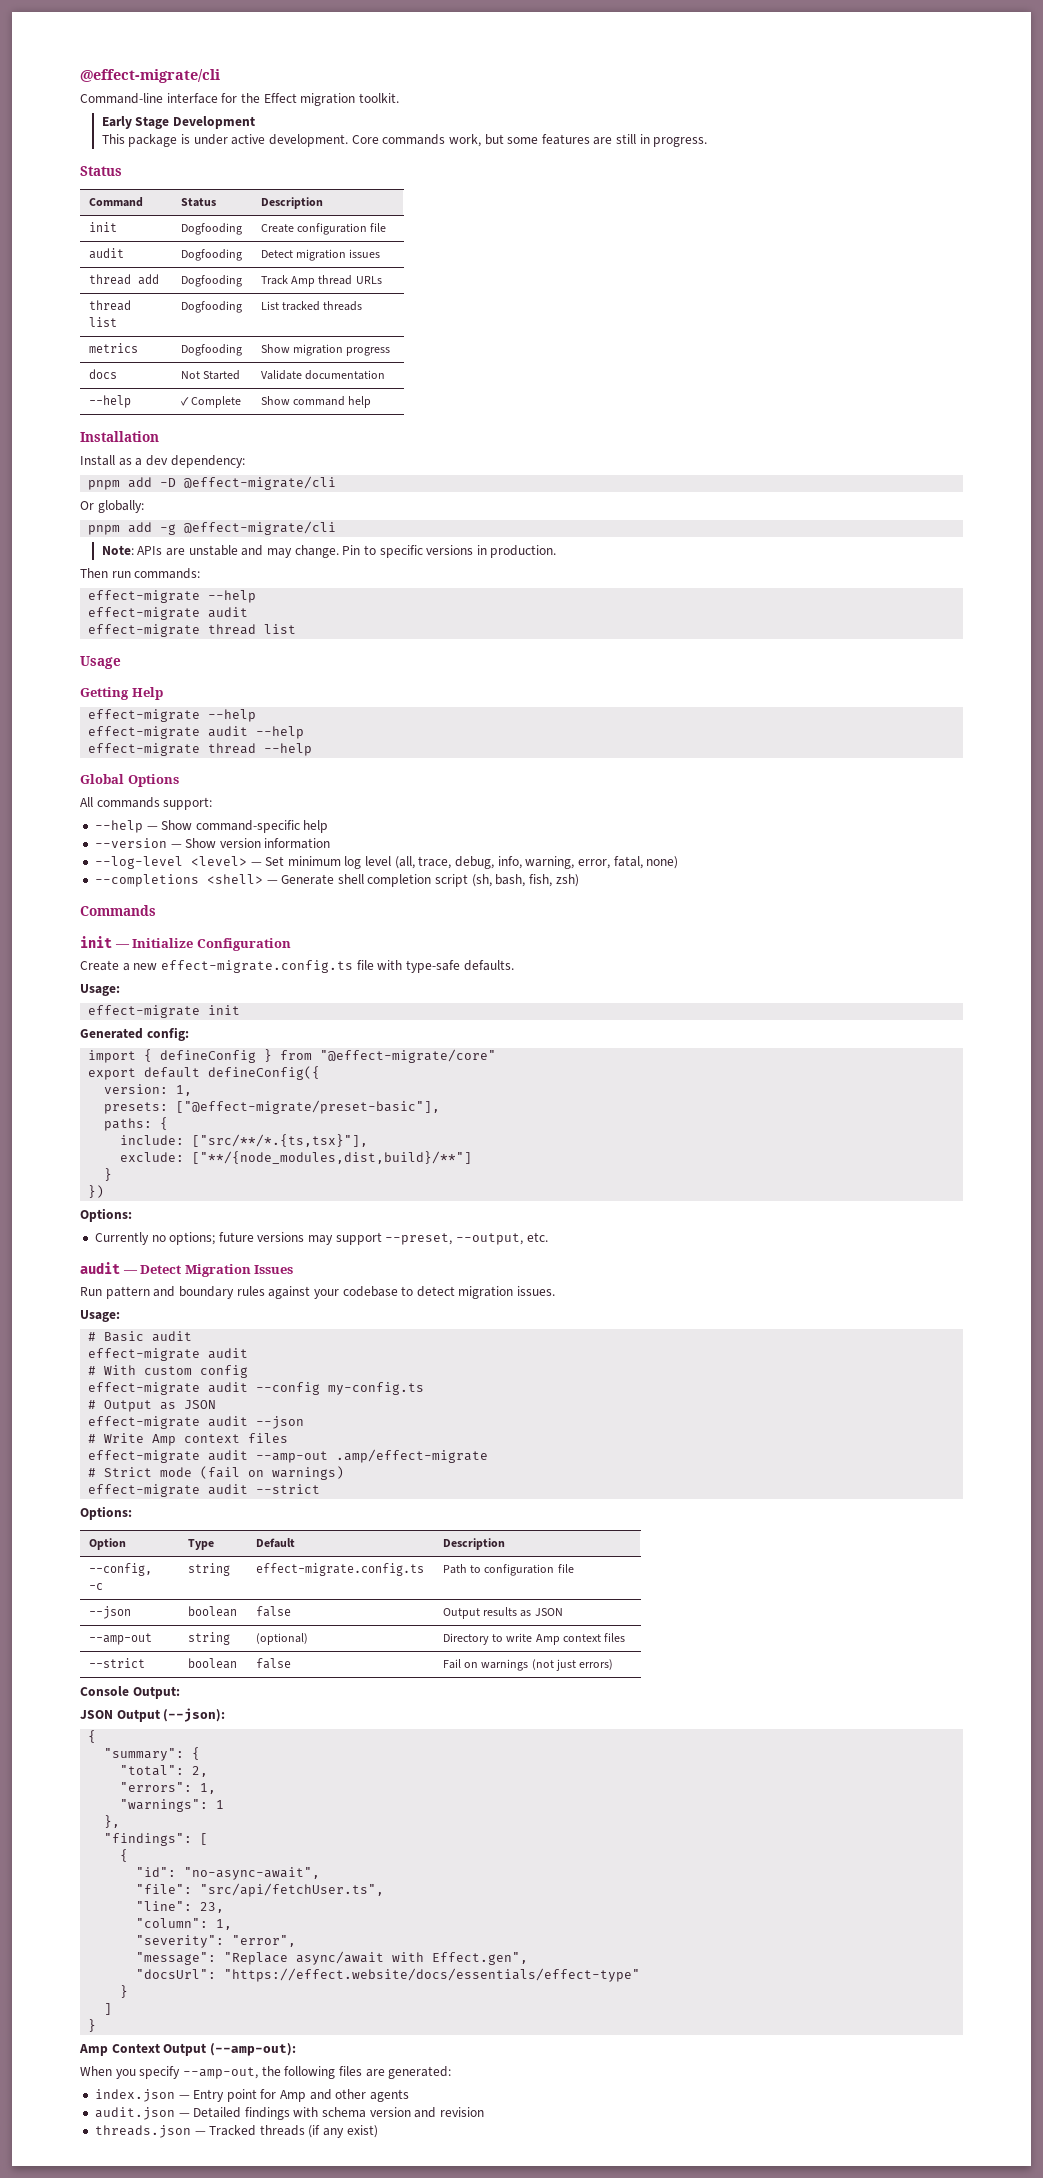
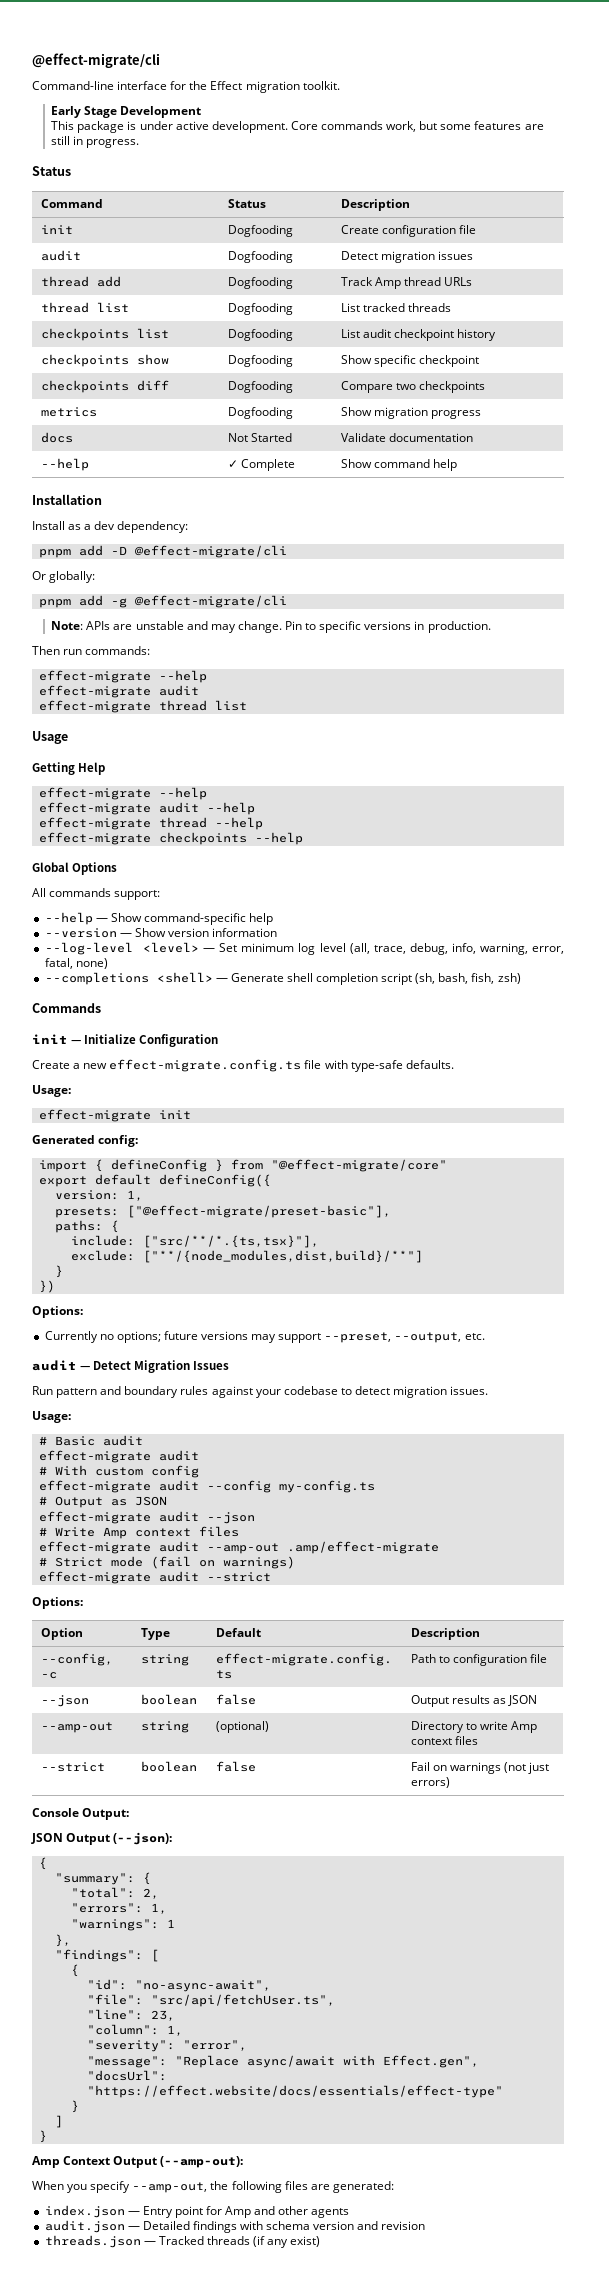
+ checkpoints list | Dogfooding | List audit checkpoint history
+ checkpoints show | Dogfooding | Show specific checkpoint
+ checkpoints diff | Dogfooding | Compare two checkpoints
+ effect-migrate checkpoints --help

